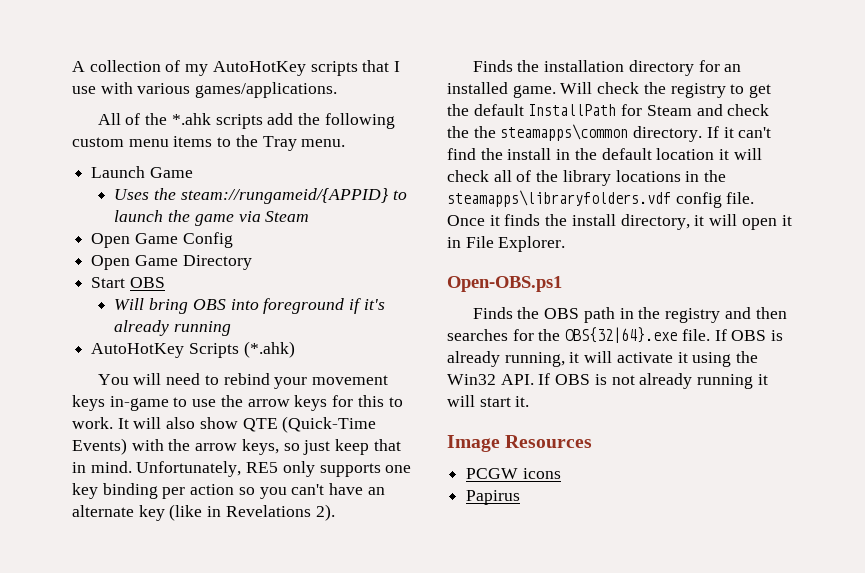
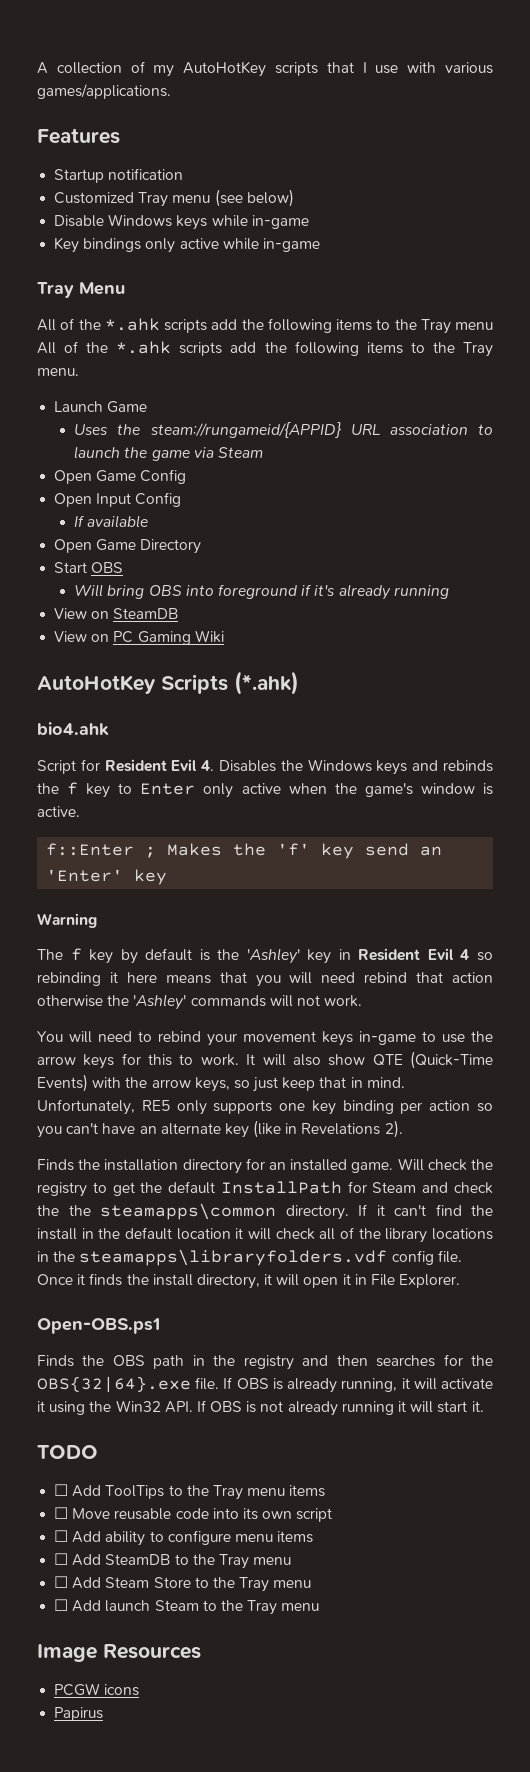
- All of the *.ahk scripts add the following custom menu items to the Tray menu.
+ Features
+ Startup notification
+ Customized Tray menu (see below)
+ Disable Windows keys while in-game
+ Key bindings only active while in-game
+ Tray Menu
+ All of the *.ahk scripts add the following items to the Tray menu All of the *.ahk scripts add the following items to the Tray menu.
- Uses the steam://rungameid/{APPID} to launch the game via Steam
+ Uses the steam://rungameid/{APPID} URL association to launch the game via Steam
+ Open Input Config
+ If available
+ View on SteamDB
+ View on PC Gaming Wiki
  AutoHotKey Scripts (*.ahk)
+ bio4.ahk
+ Script for Resident Evil 4. Disables the Windows keys and rebinds the f key to Enter only active when the game's window is active.
+ f::Enter ; Makes the 'f' key send an 'Enter' key
+ Warning
+ The f key by default is the 'Ashley' key in Resident Evil 4 so rebinding it here means that you will need rebind that action otherwise the 'Ashley' commands will not work.
+ TODO
+ ☐ Add ToolTips to the Tray menu items
+ ☐ Move reusable code into its own script
+ ☐ Add ability to configure menu items
+ ☐ Add SteamDB to the Tray menu
+ ☐ Add Steam Store to the Tray menu
+ ☐ Add launch Steam to the Tray menu

